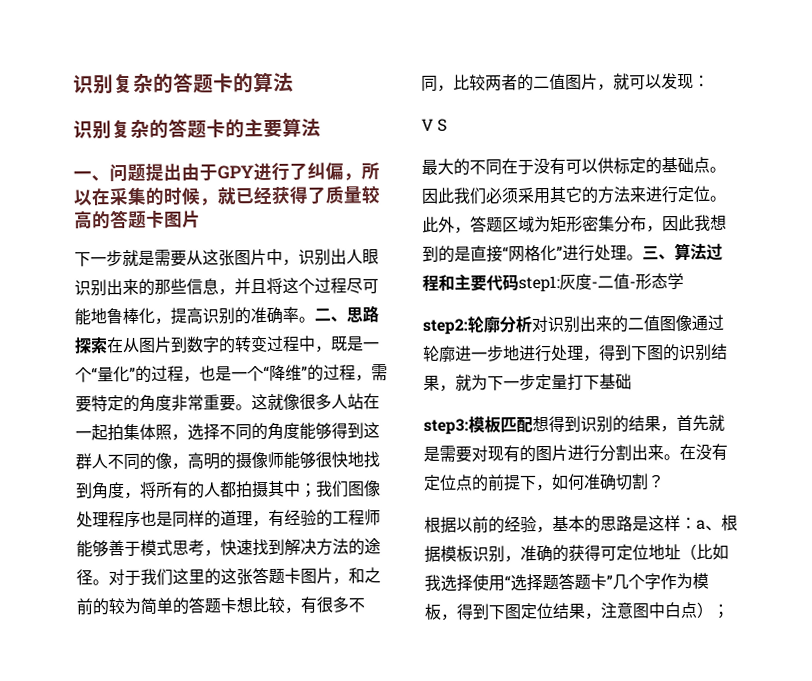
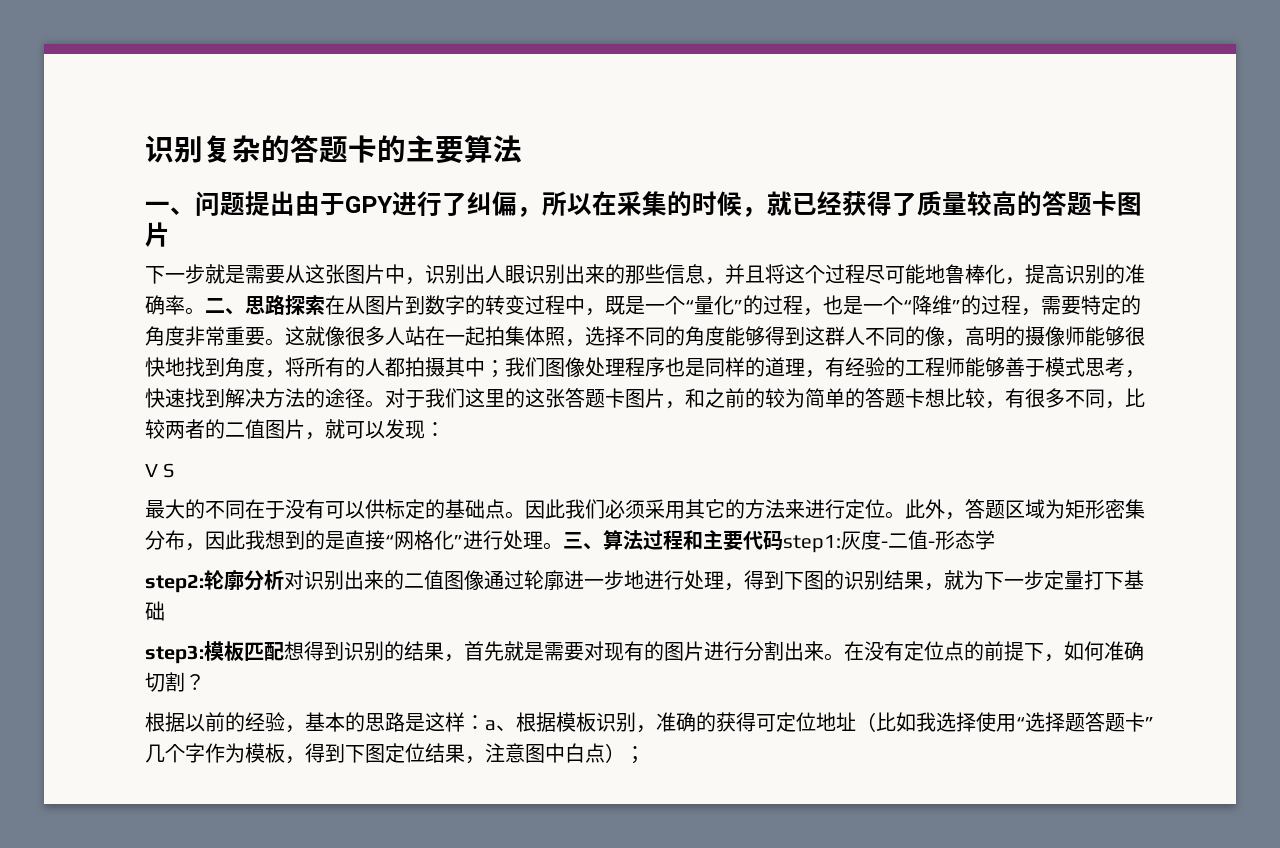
- 识别复杂的答题卡的算法

